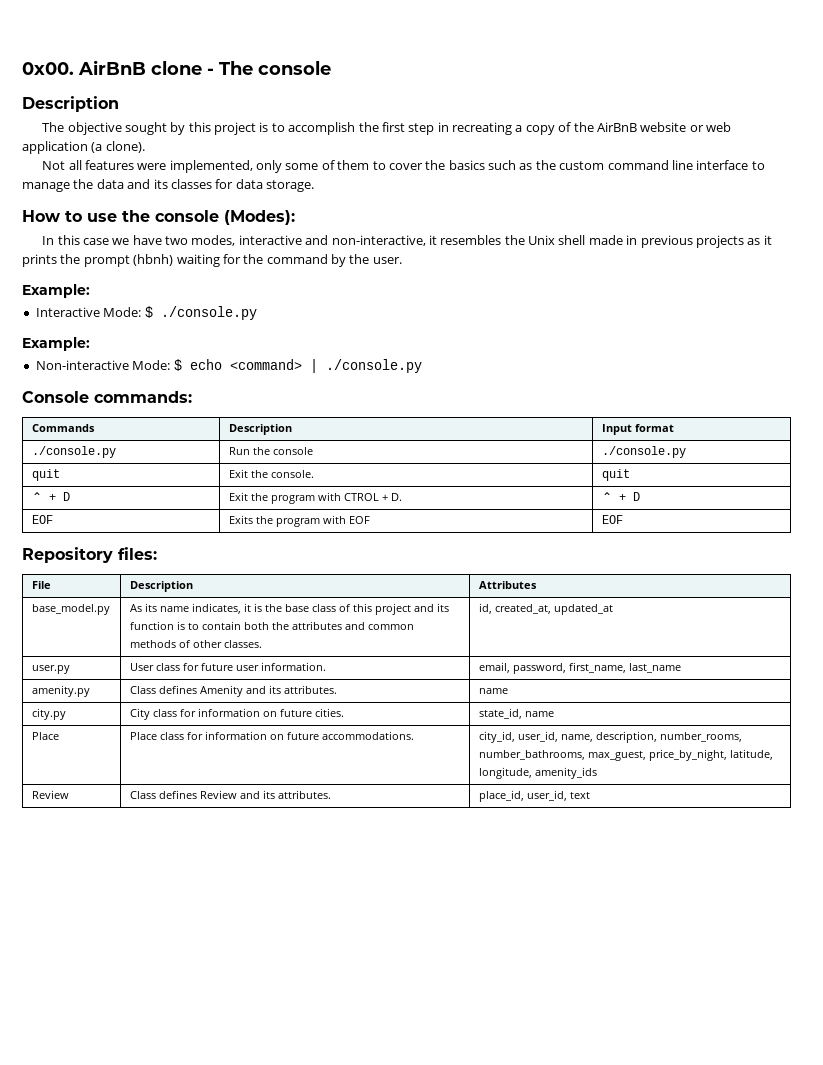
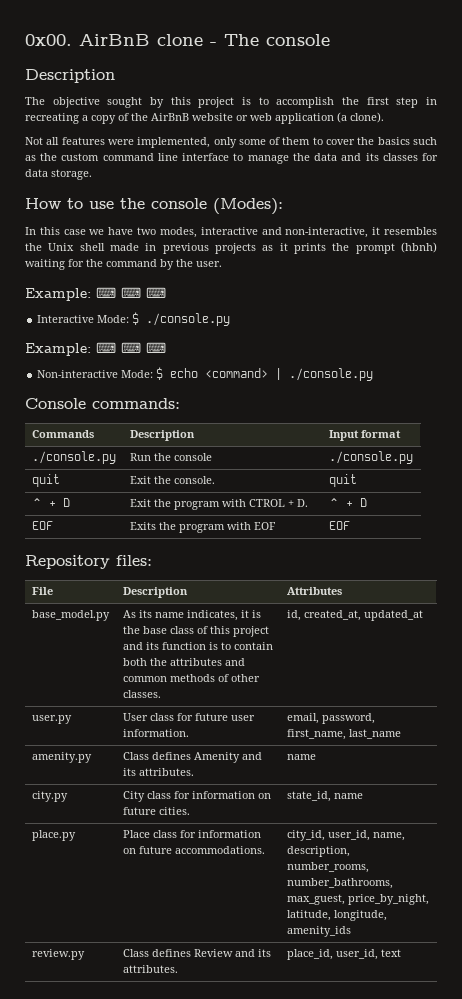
  In this case we have two modes, interactive and non-interactive, it resembles the Unix shell made in previous projects as it prints the prompt (hbnh) waiting for the command by the user.
- Example:
+ Example: ⌨ ⌨ ⌨
  Interactive Mode: $ ./console.py
- Example:
+ Example: ⌨ ⌨ ⌨
- Place | Place class for information on future accommodations. | city_id, user_id, name, description, number_rooms, number_bathrooms, max_guest, price_by_night, latitude, longitude, amenity_ids
+ place.py | Place class for information on future accommodations. | city_id, user_id, name, description, number_rooms, number_bathrooms, max_guest, price_by_night, latitude, longitude, amenity_ids
- Review | Class defines Review and its attributes. | place_id, user_id, text
+ review.py | Class defines Review and its attributes. | place_id, user_id, text

